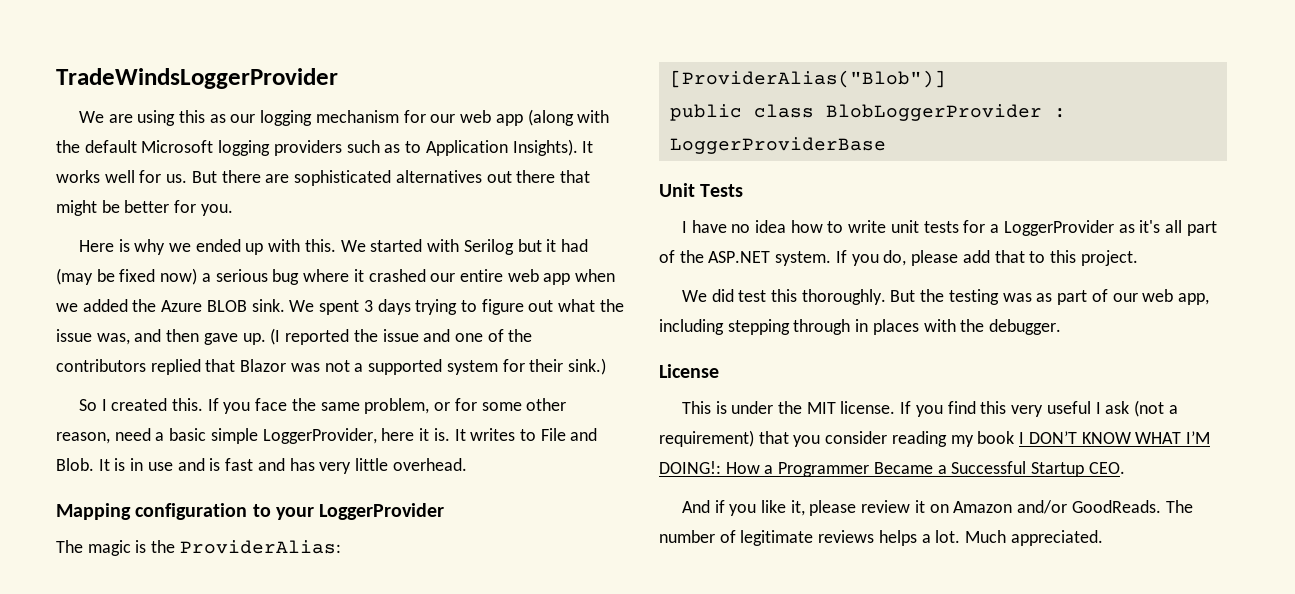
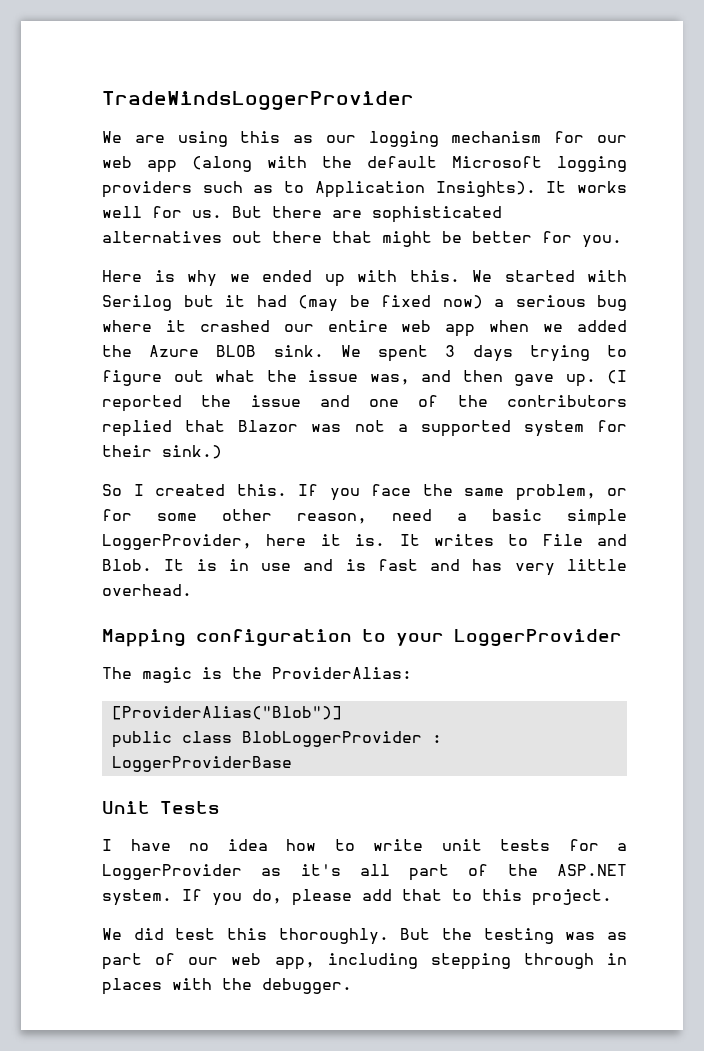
- License
- This is under the MIT license. If you find this very useful I ask (not a requirement) that you consider reading my book I DON’T KNOW WHAT I’M DOING!: How a Programmer Became a Successful Startup CEO.
- And if you like it, please review it on Amazon and/or GoodReads. The number of legitimate reviews helps a lot. Much appreciated.

